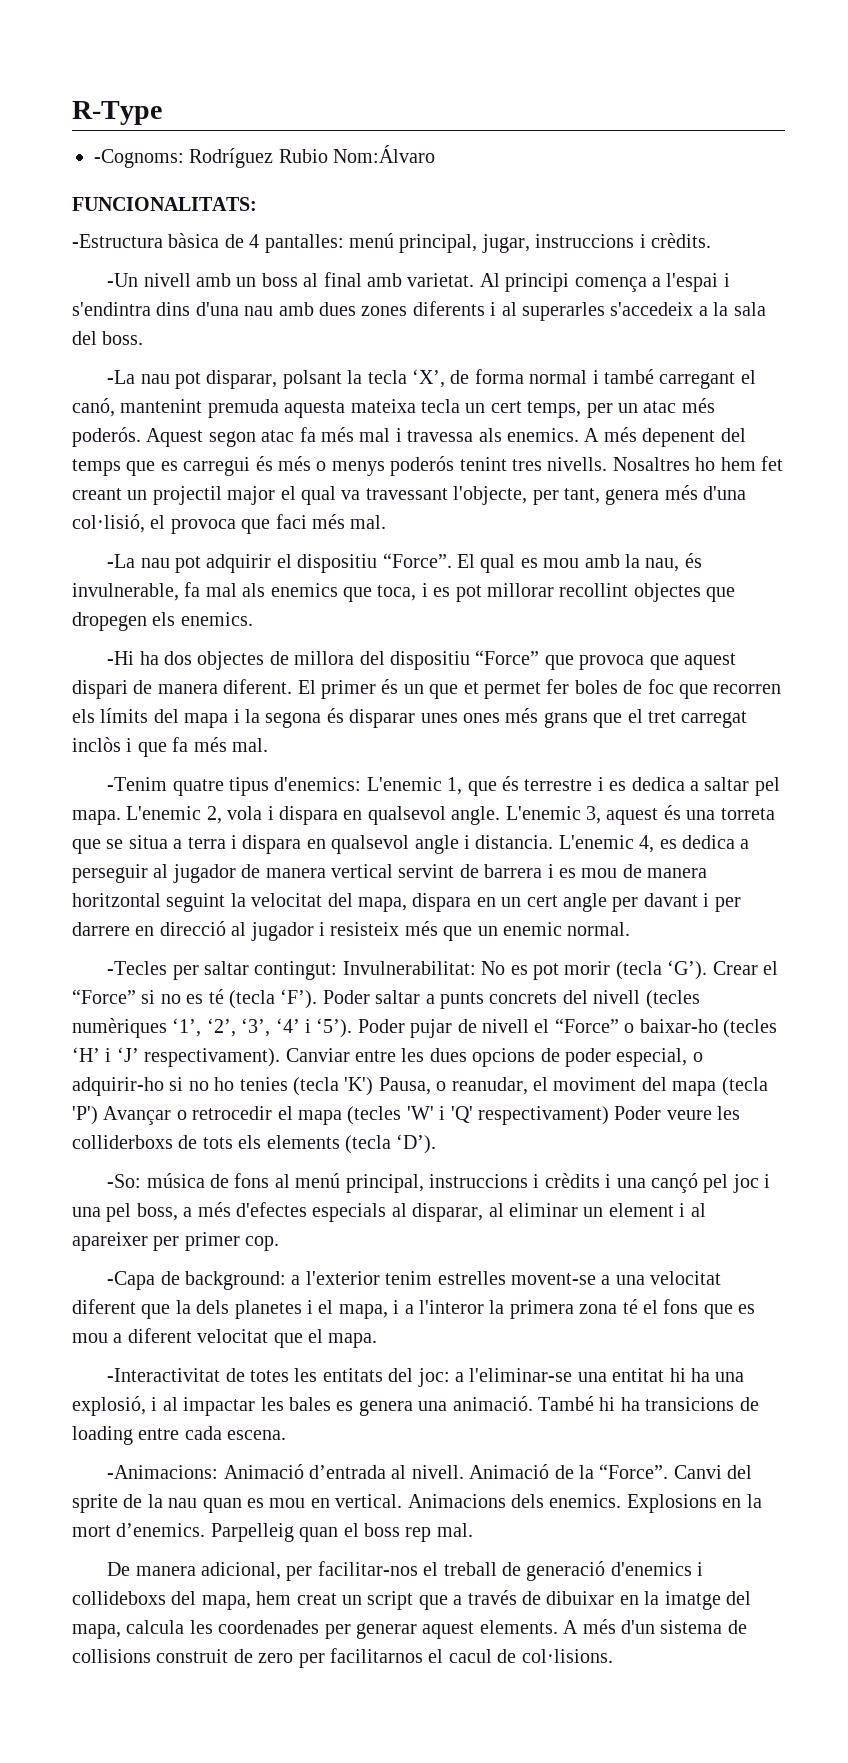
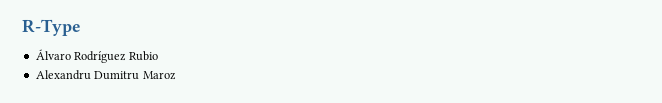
- -Cognoms: Rodríguez Rubio Nom:Álvaro
- FUNCIONALITATS:
- -Estructura bàsica de 4 pantalles: menú principal, jugar, instruccions i crèdits.
- -Un nivell amb un boss al final amb varietat. Al principi comença a l'espai i s'endintra dins d'una nau amb dues zones diferents i al superarles s'accedeix a la sala del boss.
- -La nau pot disparar, polsant la tecla ‘X’, de forma normal i també carregant el canó, mantenint premuda aquesta mateixa tecla un cert temps, per un atac més poderós. Aquest segon atac fa més mal i travessa als enemics. A més depenent del temps que es carregui és més o menys poderós tenint tres nivells. Nosaltres ho hem fet creant un projectil major el qual va travessant l'objecte, per tant, genera més d'una col·lisió, el provoca que faci més mal.
- -La nau pot adquirir el dispositiu “Force”. El qual es mou amb la nau, és invulnerable, fa mal als enemics que toca, i es pot millorar recollint objectes que dropegen els enemics.
- -Hi ha dos objectes de millora del dispositiu “Force” que provoca que aquest dispari de manera diferent. El primer és un que et permet fer boles de foc que recorren els límits del mapa i la segona és disparar unes ones més grans que el tret carregat inclòs i que fa més mal.
- -Tenim quatre tipus d'enemics: L'enemic 1, que és terrestre i es dedica a saltar pel mapa. L'enemic 2, vola i dispara en qualsevol angle. L'enemic 3, aquest és una torreta que se situa a terra i dispara en qualsevol angle i distancia. L'enemic 4, es dedica a perseguir al jugador de manera vertical servint de barrera i es mou de manera horitzontal seguint la velocitat del mapa, dispara en un cert angle per davant i per darrere en direcció al jugador i resisteix més que un enemic normal.
- -Tecles per saltar contingut: Invulnerabilitat: No es pot morir (tecla ‘G’). Crear el “Force” si no es té (tecla ‘F’). Poder saltar a punts concrets del nivell (tecles numèriques ‘1’, ‘2’, ‘3’, ‘4’ i ‘5’). Poder pujar de nivell el “Force” o baixar-ho (tecles ‘H’ i ‘J’ respectivament). Canviar entre les dues opcions de poder especial, o adquirir-ho si no ho tenies (tecla 'K') Pausa, o reanudar, el moviment del mapa (tecla 'P') Avançar o retrocedir el mapa (tecles 'W' i 'Q' respectivament) Poder veure les colliderboxs de tots els elements (tecla ‘D’).
- -So: música de fons al menú principal, instruccions i crèdits i una cançó pel joc i una pel boss, a més d'efectes especials al disparar, al eliminar un element i al apareixer per primer cop.
- -Capa de background: a l'exterior tenim estrelles movent-se a una velocitat diferent que la dels planetes i el mapa, i a l'interor la primera zona té el fons que es mou a diferent velocitat que el mapa.
- -Interactivitat de totes les entitats del joc: a l'eliminar-se una entitat hi ha una explosió, i al impactar les bales es genera una animació. També hi ha transicions de loading entre cada escena.
- -Animacions: Animació d’entrada al nivell. Animació de la “Force”. Canvi del sprite de la nau quan es mou en vertical. Animacions dels enemics. Explosions en la mort d’enemics. Parpelleig quan el boss rep mal.
- De manera adicional, per facilitar-nos el treball de generació d'enemics i collideboxs del mapa, hem creat un script que a través de dibuixar en la imatge del mapa, calcula les coordenades per generar aquest elements. A més d'un sistema de collisions construit de zero per facilitarnos el cacul de col·lisions.
+ Álvaro Rodríguez Rubio
+ Alexandru Dumitru Maroz

